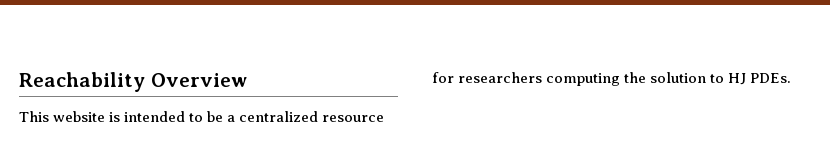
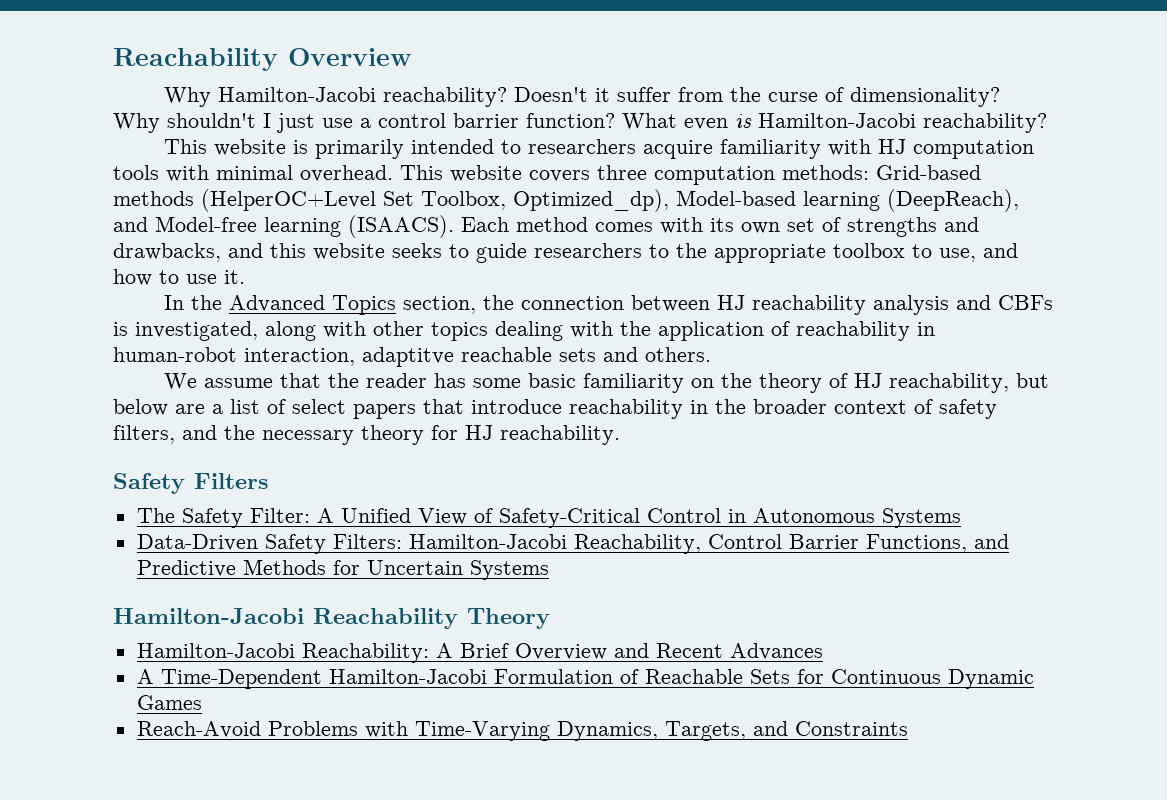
+ Why Hamilton-Jacobi reachability? Doesn't it suffer from the curse of dimensionality? Why shouldn't I just use a control barrier function? What even is Hamilton-Jacobi reachability?
- This website is intended to be a centralized resource for researchers computing the solution to HJ PDEs.
+ This website is primarily intended to researchers acquire familiarity with HJ computation tools with minimal overhead. This website covers three computation methods: Grid-based methods (HelperOC+Level Set Toolbox, Optimized_dp), Model-based learning (DeepReach), and Model-free learning (ISAACS). Each method comes with its own set of strengths and drawbacks, and this website seeks to guide researchers to the appropriate toolbox to use, and how to use it.
+ In the Advanced Topics section, the connection between HJ reachability analysis and CBFs is investigated, along with other topics dealing with the application of reachability in human-robot interaction, adaptitve reachable sets and others.
+ We assume that the reader has some basic familiarity on the theory of HJ reachability, but below are a list of select papers that introduce reachability in the broader context of safety filters, and the necessary theory for HJ reachability.
+ Safety Filters
+ The Safety Filter: A Unified View of Safety-Critical Control in Autonomous Systems
+ Data-Driven Safety Filters: Hamilton-Jacobi Reachability, Control Barrier Functions, and Predictive Methods for Uncertain Systems
+ Hamilton-Jacobi Reachability Theory
+ Hamilton-Jacobi Reachability: A Brief Overview and Recent Advances
+ A Time-Dependent Hamilton-Jacobi Formulation of Reachable Sets for Continuous Dynamic Games
+ Reach-Avoid Problems with Time-Varying Dynamics, Targets, and Constraints

